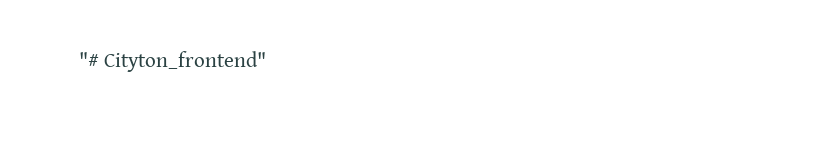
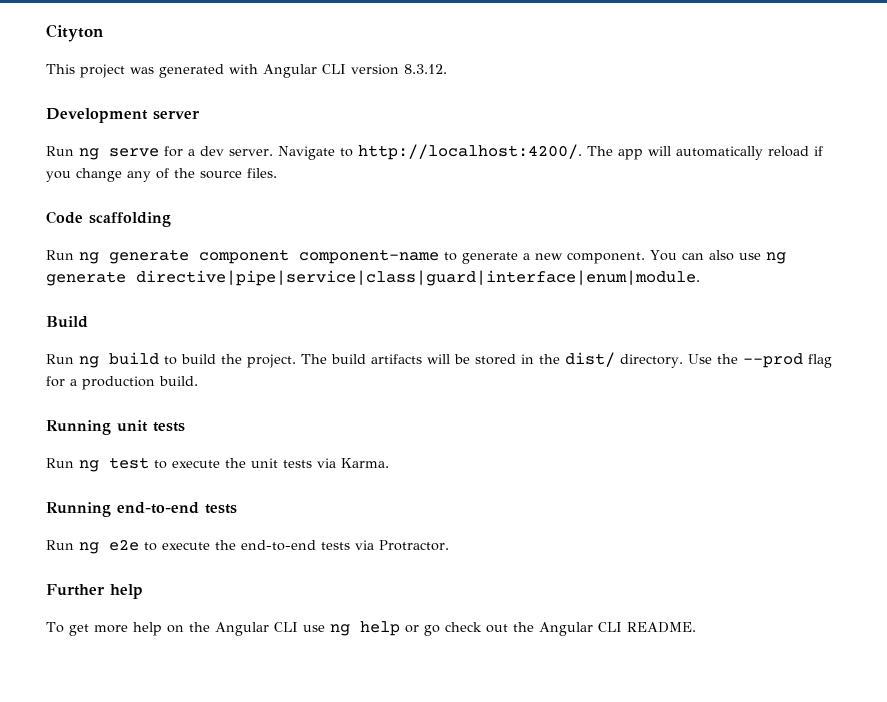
- "# Cityton_frontend"
+ Cityton
+ This project was generated with Angular CLI version 8.3.12.
+ Development server
+ Run ng serve for a dev server. Navigate to http://localhost:4200/. The app will automatically reload if you change any of the source files.
+ Code scaffolding
+ Run ng generate component component-name to generate a new component. You can also use ng generate directive|pipe|service|class|guard|interface|enum|module.
+ Build
+ Run ng build to build the project. The build artifacts will be stored in the dist/ directory. Use the --prod flag for a production build.
+ Running unit tests
+ Run ng test to execute the unit tests via Karma.
+ Running end-to-end tests
+ Run ng e2e to execute the end-to-end tests via Protractor.
+ Further help
+ To get more help on the Angular CLI use ng help or go check out the Angular CLI README.

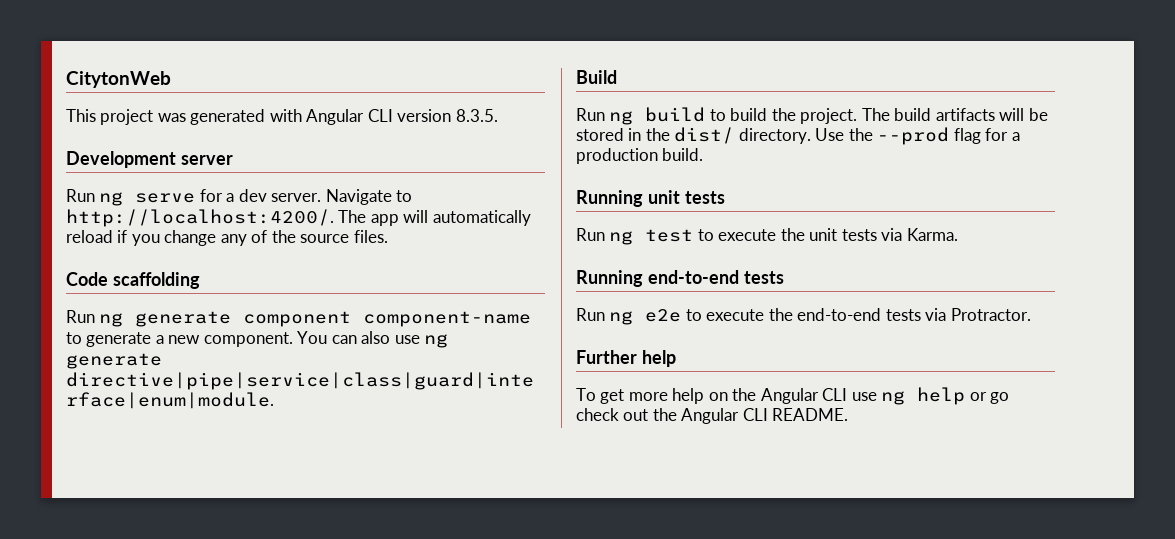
- Cityton
+ CitytonWeb
- This project was generated with Angular CLI version 8.3.12.
+ This project was generated with Angular CLI version 8.3.5.

